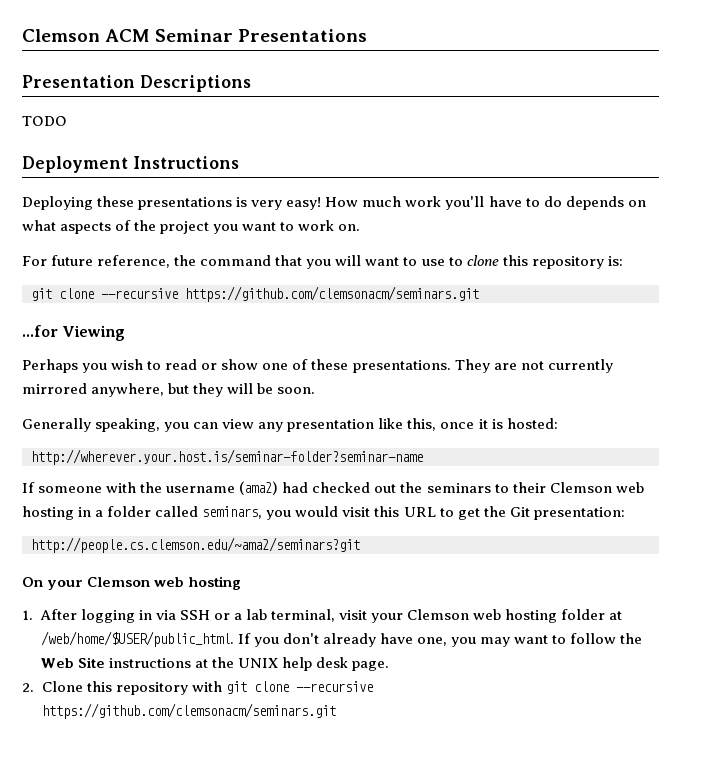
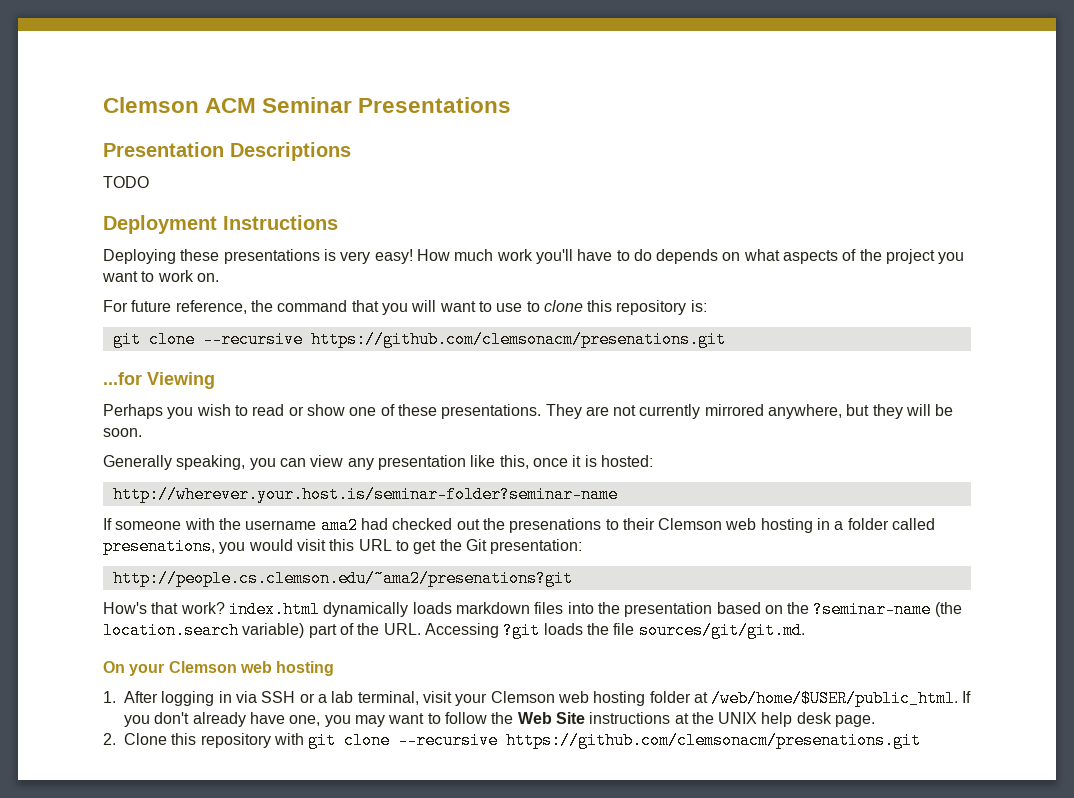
  For future reference, the command that you will want to use to clone this repository is:
- git clone --recursive https://github.com/clemsonacm/seminars.git
+ git clone --recursive https://github.com/clemsonacm/presenations.git
- If someone with the username (ama2) had checked out the seminars to their Clemson web hosting in a folder called seminars, you would visit this URL to get the Git presentation:
+ If someone with the username ama2 had checked out the presenations to their Clemson web hosting in a folder called presenations, you would visit this URL to get the Git presentation:
- http://people.cs.clemson.edu/~ama2/seminars?git
+ http://people.cs.clemson.edu/~ama2/presenations?git
+ How's that work? index.html dynamically loads markdown files into the presentation based on the ?seminar-name (the location.search variable) part of the URL. Accessing ?git loads the file sources/git/git.md.
- 2. Clone this repository with git clone --recursive https://github.com/clemsonacm/seminars.git
+ 2. Clone this repository with git clone --recursive https://github.com/clemsonacm/presenations.git

